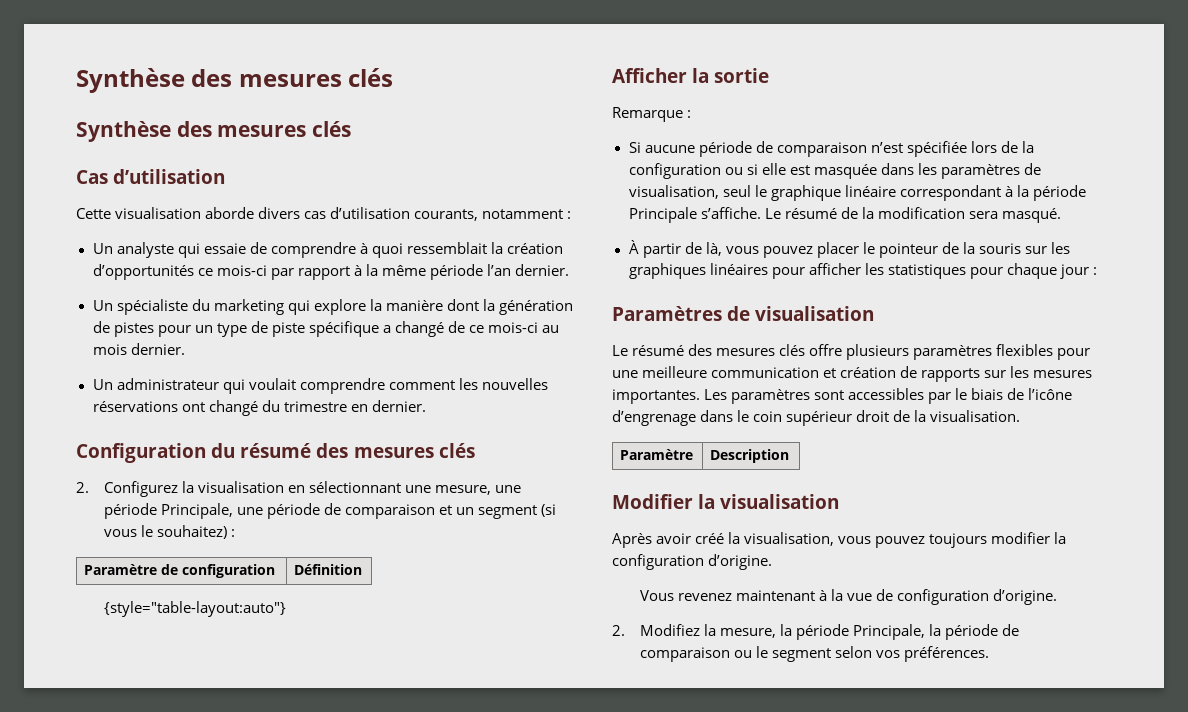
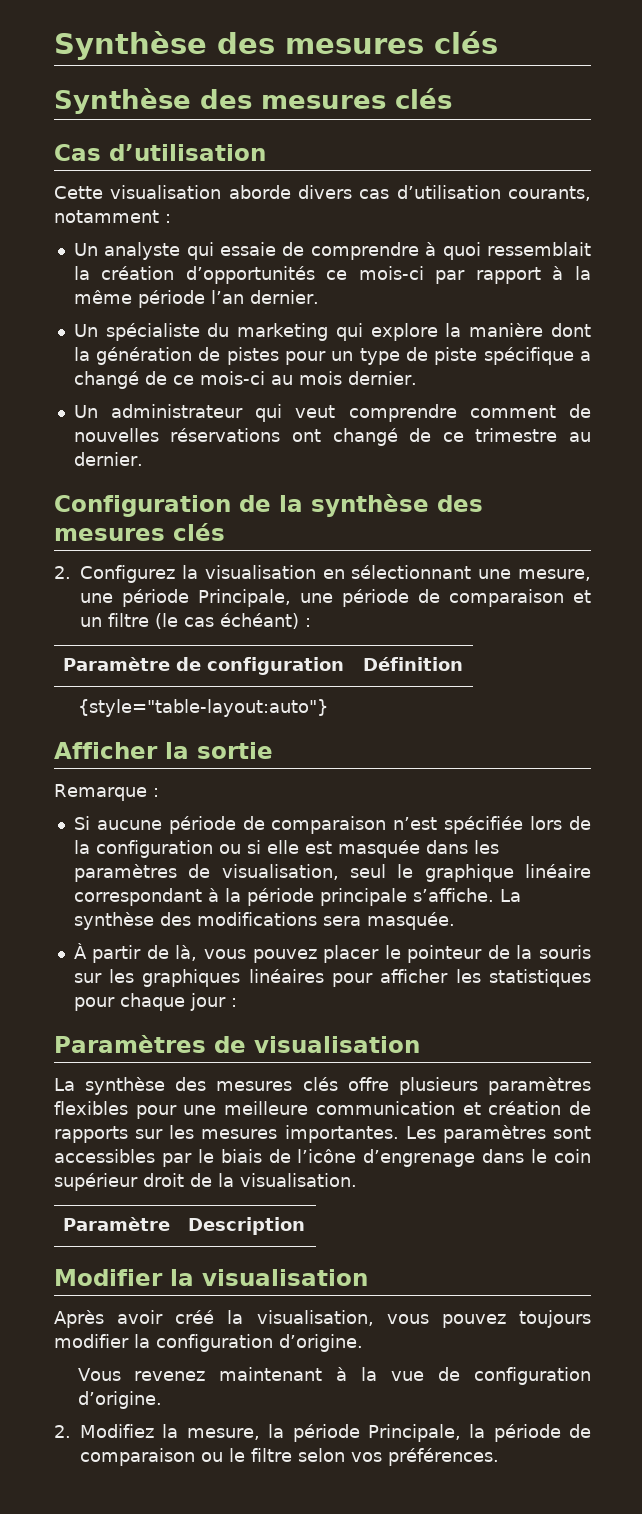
- Un administrateur qui voulait comprendre comment les nouvelles réservations ont changé du trimestre en dernier.
+ Un administrateur qui veut comprendre comment de nouvelles réservations ont changé de ce trimestre au dernier.
- Configuration du résumé des mesures clés
+ Configuration de la synthèse des mesures clés
- 2. Configurez la visualisation en sélectionnant une mesure, une période Principale, une période de comparaison et un segment (si vous le souhaitez) :
+ 2. Configurez la visualisation en sélectionnant une mesure, une période Principale, une période de comparaison et un filtre (le cas échéant) :
- Si aucune période de comparaison n’est spécifiée lors de la configuration ou si elle est masquée dans les paramètres de visualisation, seul le graphique linéaire correspondant à la période Principale s’affiche. Le résumé de la modification sera masqué.
+ Si aucune période de comparaison n’est spécifiée lors de la configuration ou si elle est masquée dans les paramètres de visualisation, seul le graphique linéaire correspondant à la période principale s’affiche. La synthèse des modifications sera masquée.
- Le résumé des mesures clés offre plusieurs paramètres flexibles pour une meilleure communication et création de rapports sur les mesures importantes.
+ La synthèse des mesures clés offre plusieurs paramètres flexibles pour une meilleure communication et création de rapports sur les mesures importantes.
- 2. Modifiez la mesure, la période Principale, la période de comparaison ou le segment selon vos préférences.
+ 2. Modifiez la mesure, la période Principale, la période de comparaison ou le filtre selon vos préférences.

